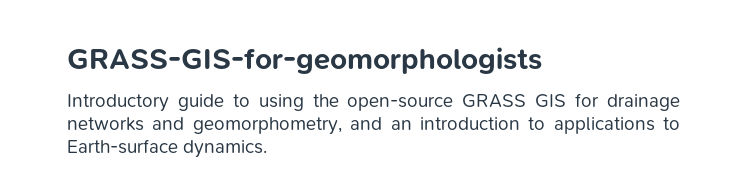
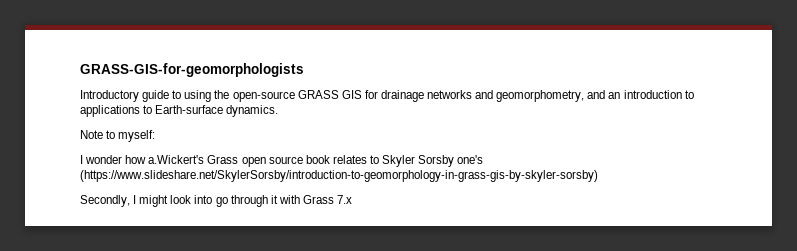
+ Note to myself:
+ I wonder how a.Wickert's Grass open source book relates to Skyler Sorsby one's (https://www.slideshare.net/SkylerSorsby/introduction-to-geomorphology-in-grass-gis-by-skyler-sorsby)
+ Secondly, I might look into go through it with Grass 7.x

